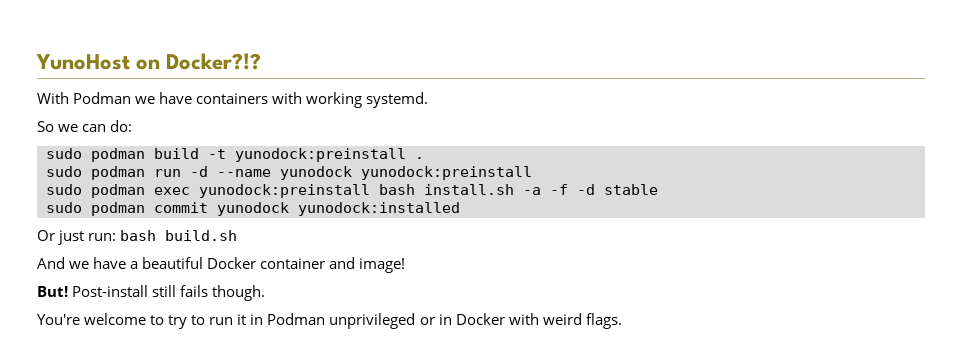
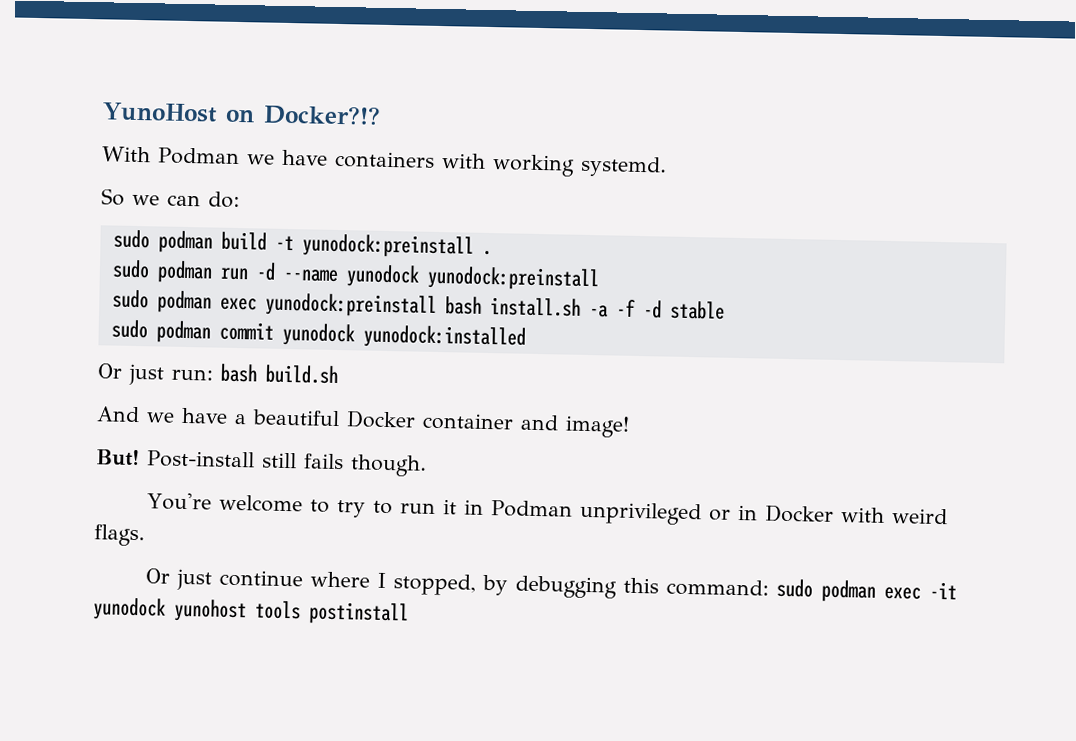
+ Or just continue where I stopped, by debugging this command: sudo podman exec -it yunodock yunohost tools postinstall

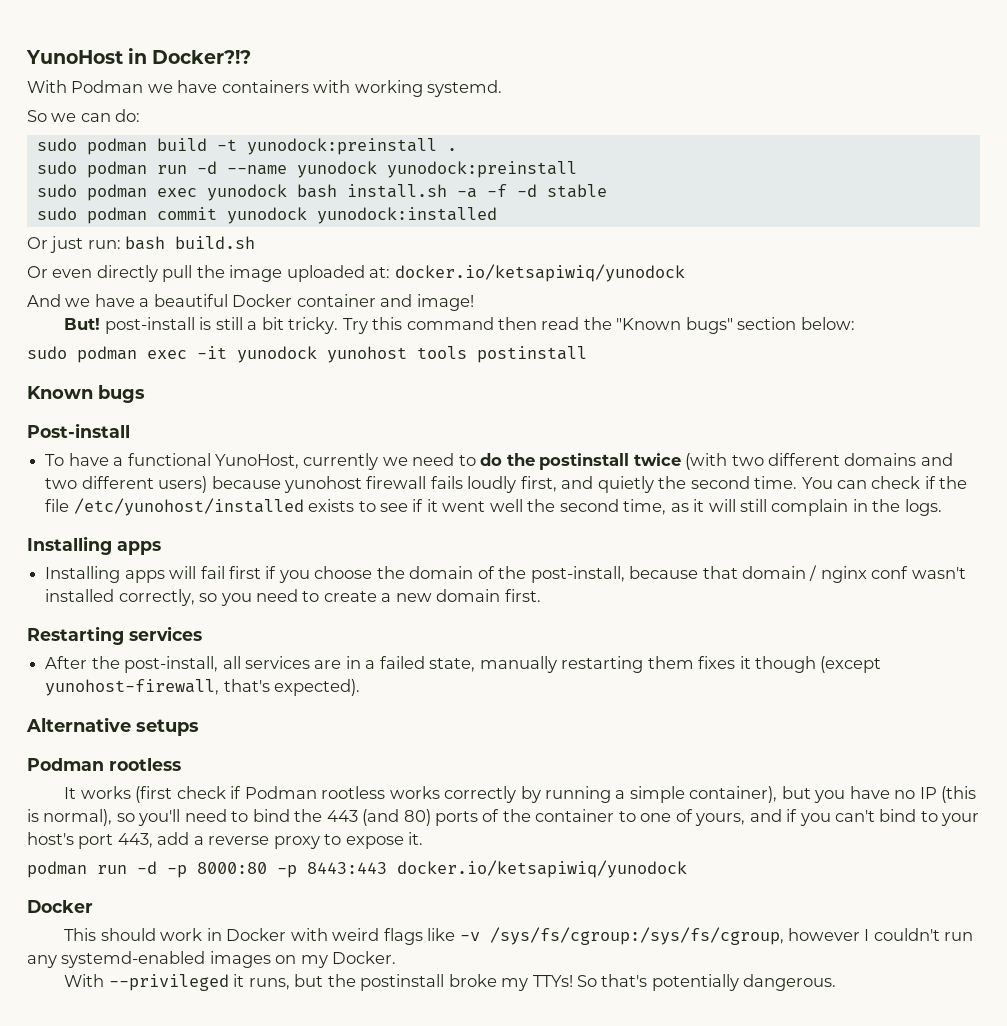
- YunoHost on Docker?!?
+ YunoHost in Docker?!?
- sudo podman exec yunodock:preinstall bash install.sh -a -f -d stable
+ sudo podman exec yunodock bash install.sh -a -f -d stable
+ Or even directly pull the image uploaded at: docker.io/ketsapiwiq/yunodock
- But! Post-install still fails though.
- You're welcome to try to run it in Podman unprivileged or in Docker with weird flags.
- Or just continue where I stopped, by debugging this command: sudo podman exec -it yunodock yunohost tools postinstall
+ But! post-install is still a bit tricky. Try this command then read the "Known bugs" section below:
+ sudo podman exec -it yunodock yunohost tools postinstall
+ Known bugs
+ Post-install
+ To have a functional YunoHost, currently we need to do the postinstall twice (with two different domains and two different users) because yunohost firewall fails loudly first, and quietly the second time. You can check if the file /etc/yunohost/installed exists to see if it went well the second time, as it will still complain in the logs.
+ Installing apps
+ Installing apps will fail first if you choose the domain of the post-install, because that domain / nginx conf wasn't installed correctly, so you need to create a new domain first.
+ Restarting services
+ After the post-install, all services are in a failed state, manually restarting them fixes it though (except yunohost-firewall, that's expected).
+ Alternative setups
+ Podman rootless
+ It works (first check if Podman rootless works correctly by running a simple container), but you have no IP (this is normal), so you'll need to bind the 443 (and 80) ports of the container to one of yours, and if you can't bind to your host's port 443, add a reverse proxy to expose it.
+ podman run -d -p 8000:80 -p 8443:443 docker.io/ketsapiwiq/yunodock
+ Docker
+ This should work in Docker with weird flags like -v /sys/fs/cgroup:/sys/fs/cgroup, however I couldn't run any systemd-enabled images on my Docker.
+ With --privileged it runs, but the postinstall broke my TTYs! So that's potentially dangerous.

